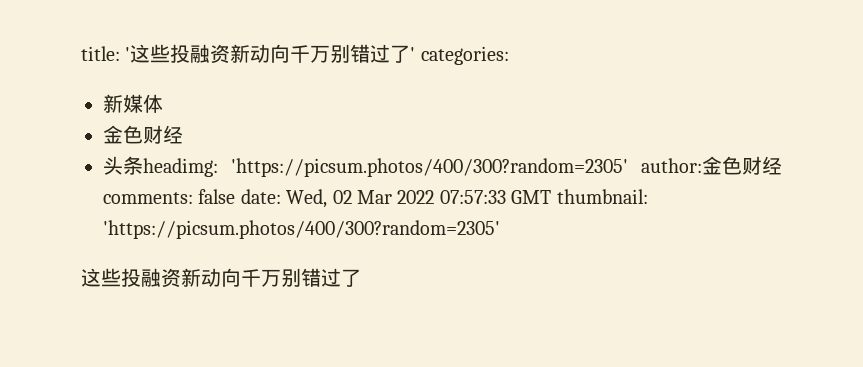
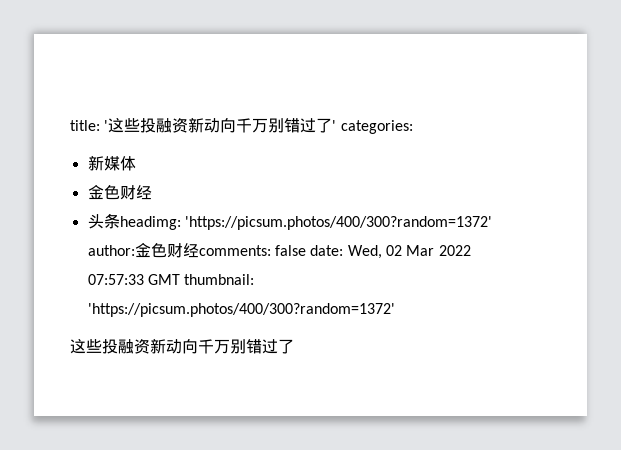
- 头条headimg: 'https://picsum.photos/400/300?random=2305' author:金色财经comments: false date: Wed, 02 Mar 2022 07:57:33 GMT thumbnail: 'https://picsum.photos/400/300?random=2305'
+ 头条headimg: 'https://picsum.photos/400/300?random=1372' author:金色财经comments: false date: Wed, 02 Mar 2022 07:57:33 GMT thumbnail: 'https://picsum.photos/400/300?random=1372'

